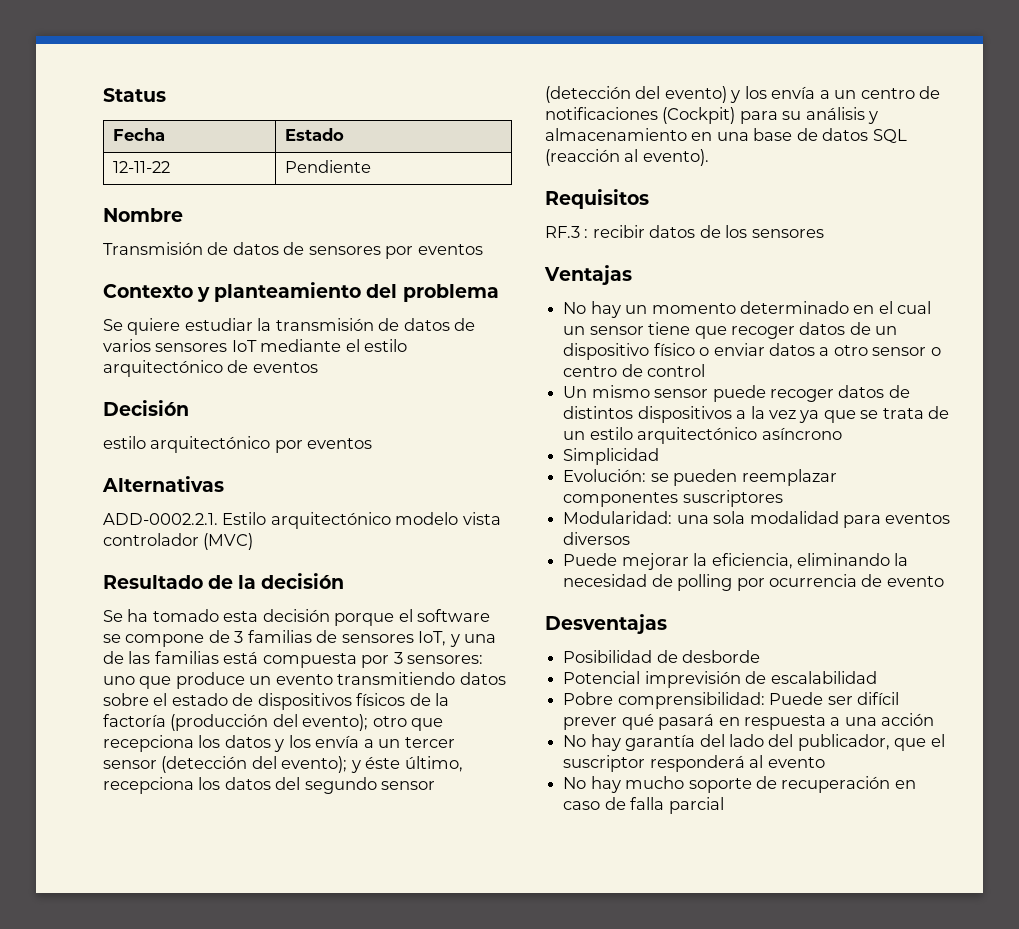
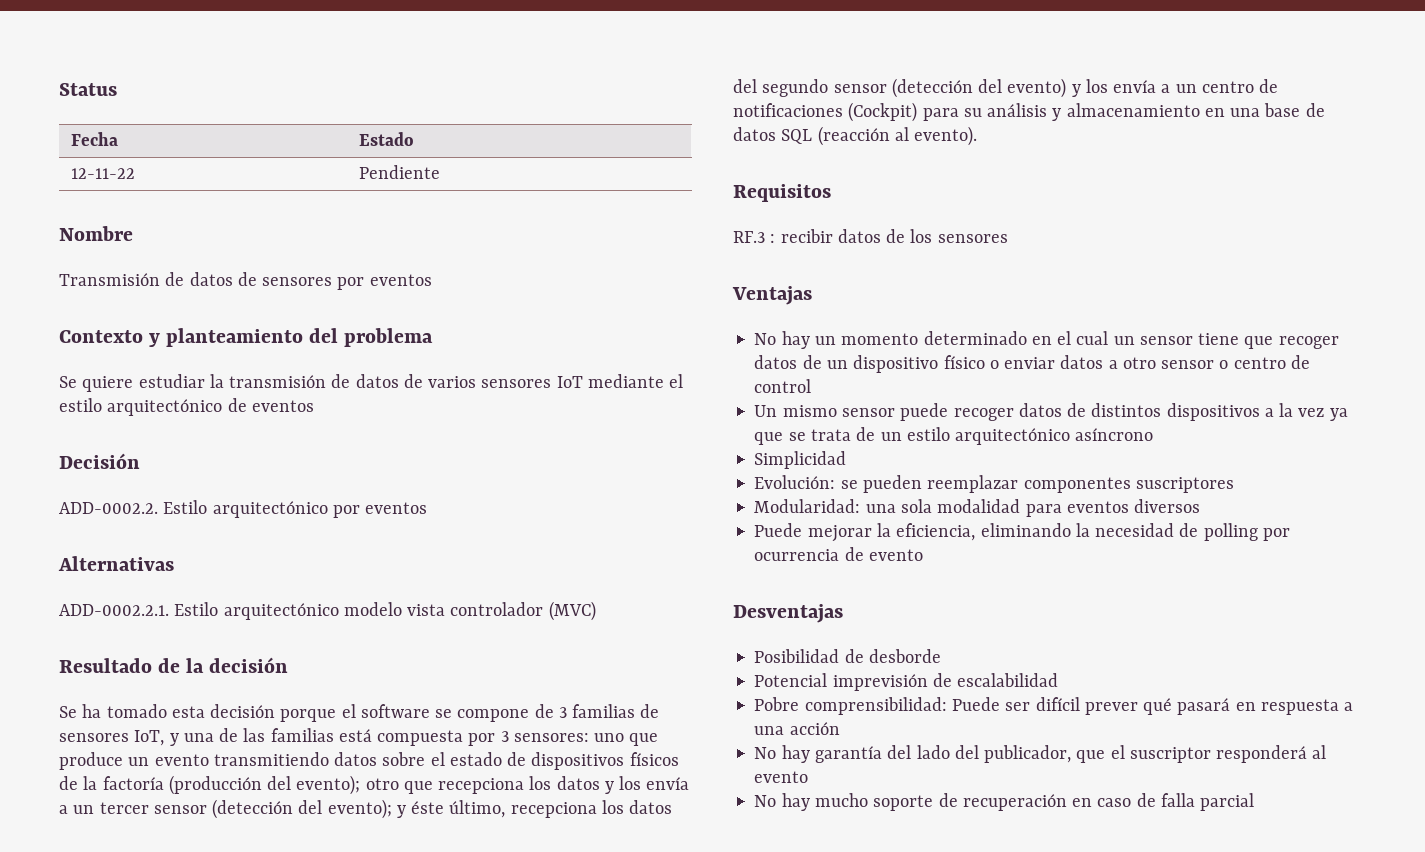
- estilo arquitectónico por eventos
+ ADD-0002.2. Estilo arquitectónico por eventos

